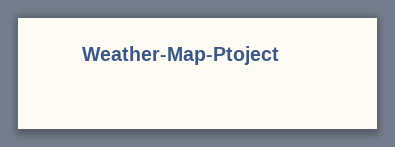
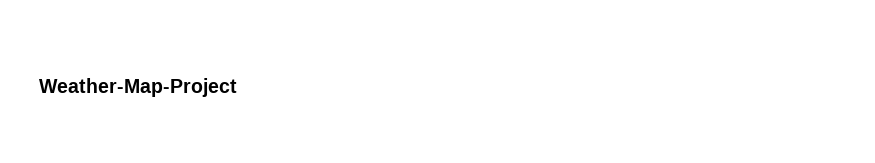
- Weather-Map-Ptoject
+ Weather-Map-Project

